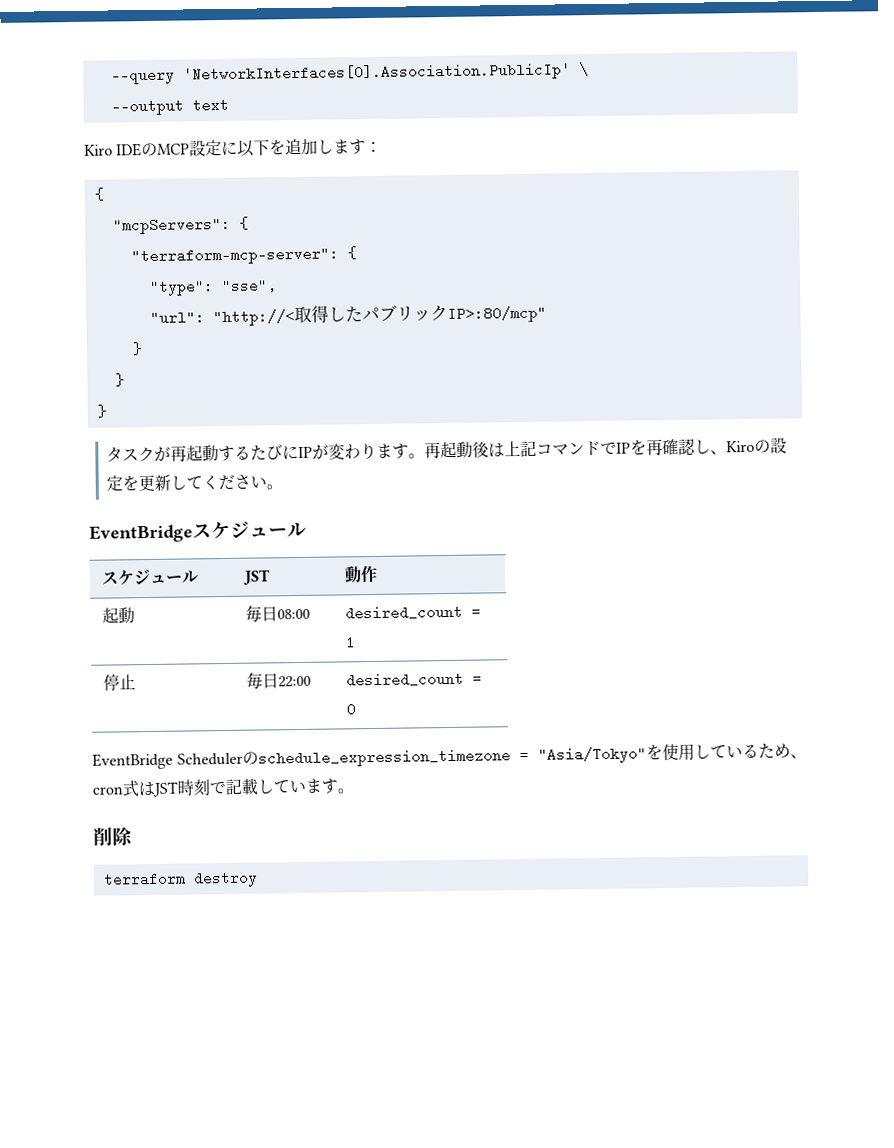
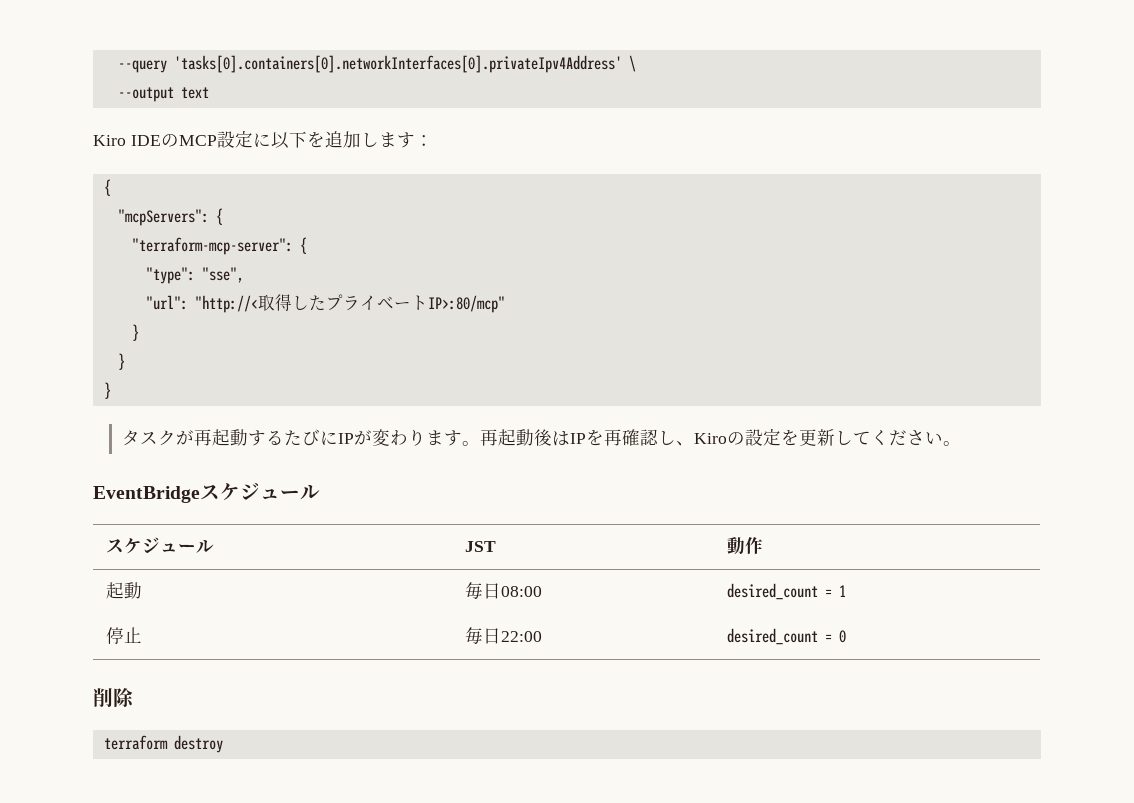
- --query 'NetworkInterfaces[0].Association.PublicIp' \
+ --query 'tasks[0].containers[0].networkInterfaces[0].privateIpv4Address' \
- "url": "http://<取得したパブリックIP>:80/mcp"
+ "url": "http://<取得したプライベートIP>:80/mcp"
- 再起動後は上記コマンドでIPを再確認し、Kiroの設定を更新してください。
+ 再起動後はIPを再確認し、Kiroの設定を更新してください。
- EventBridge Schedulerのschedule_expression_timezone = "Asia/Tokyo"を使用しているため、cron式はJST時刻で記載しています。

